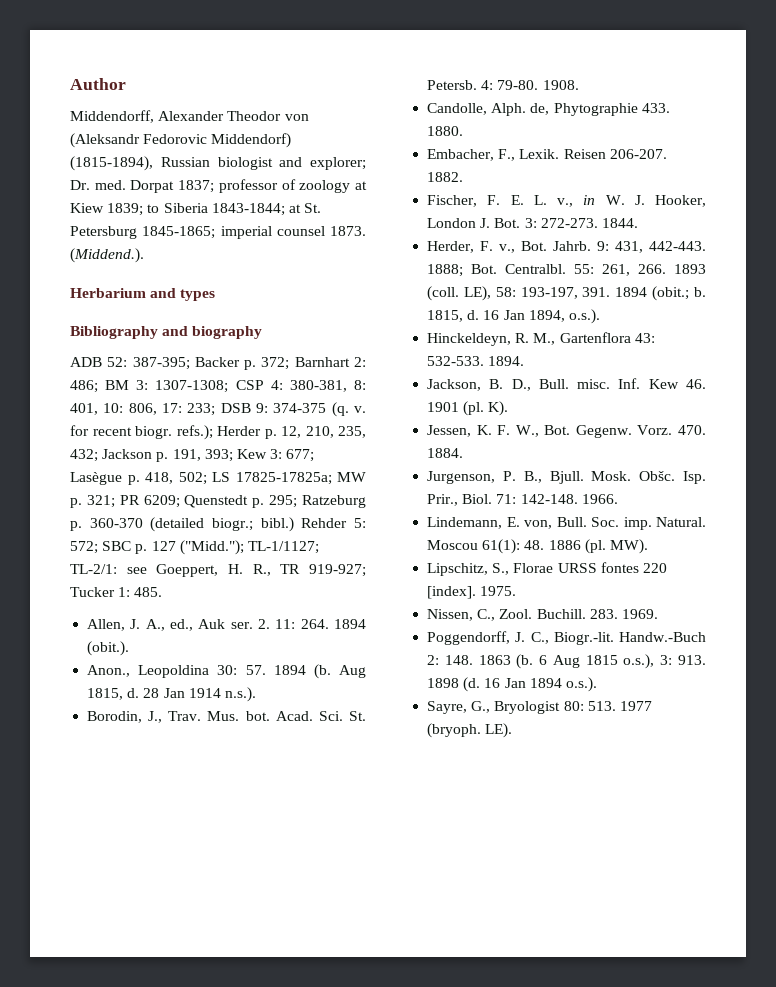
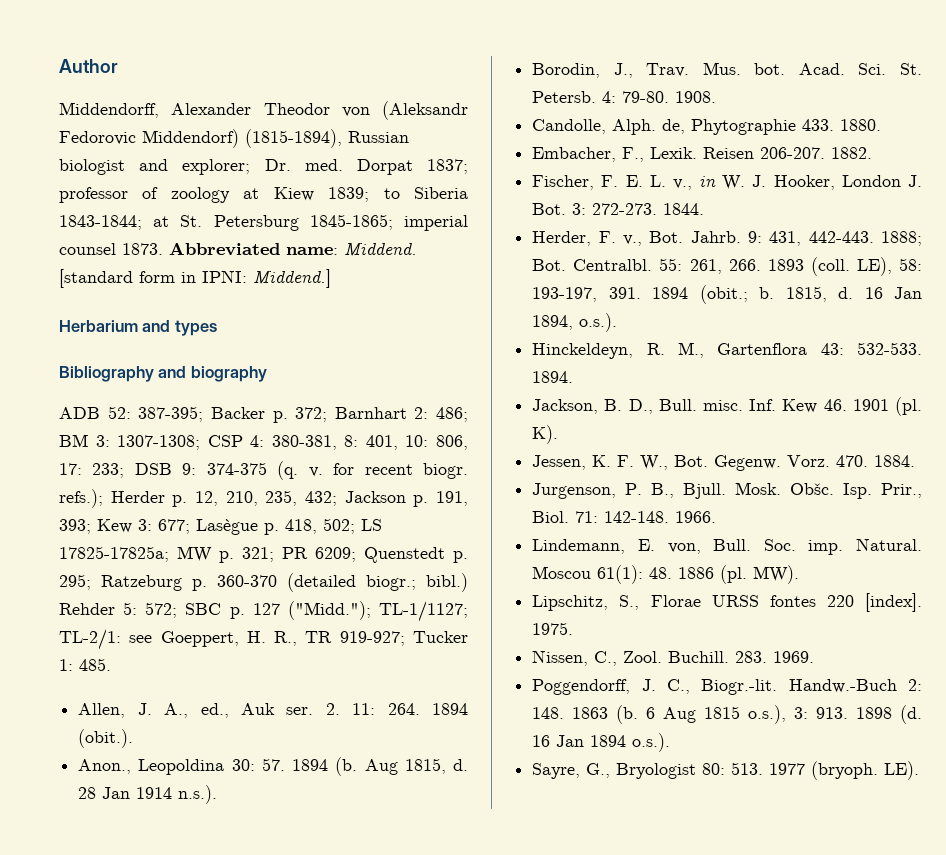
- (Middend.).
+ Abbreviated name: Middend. [standard form in IPNI: Middend.]

